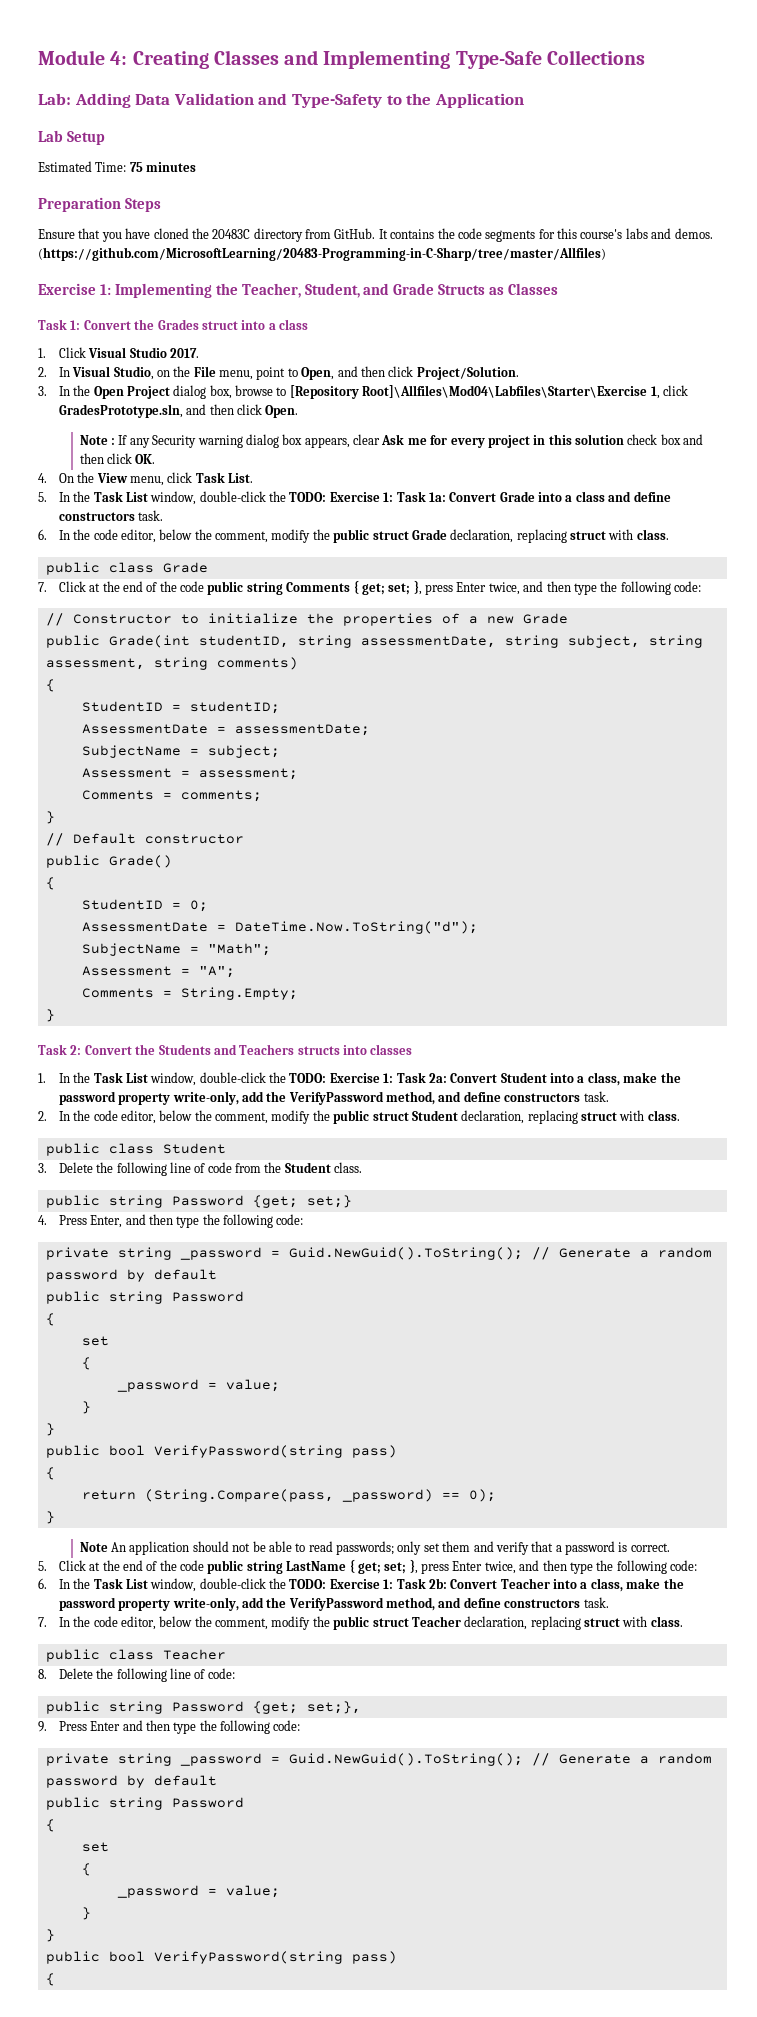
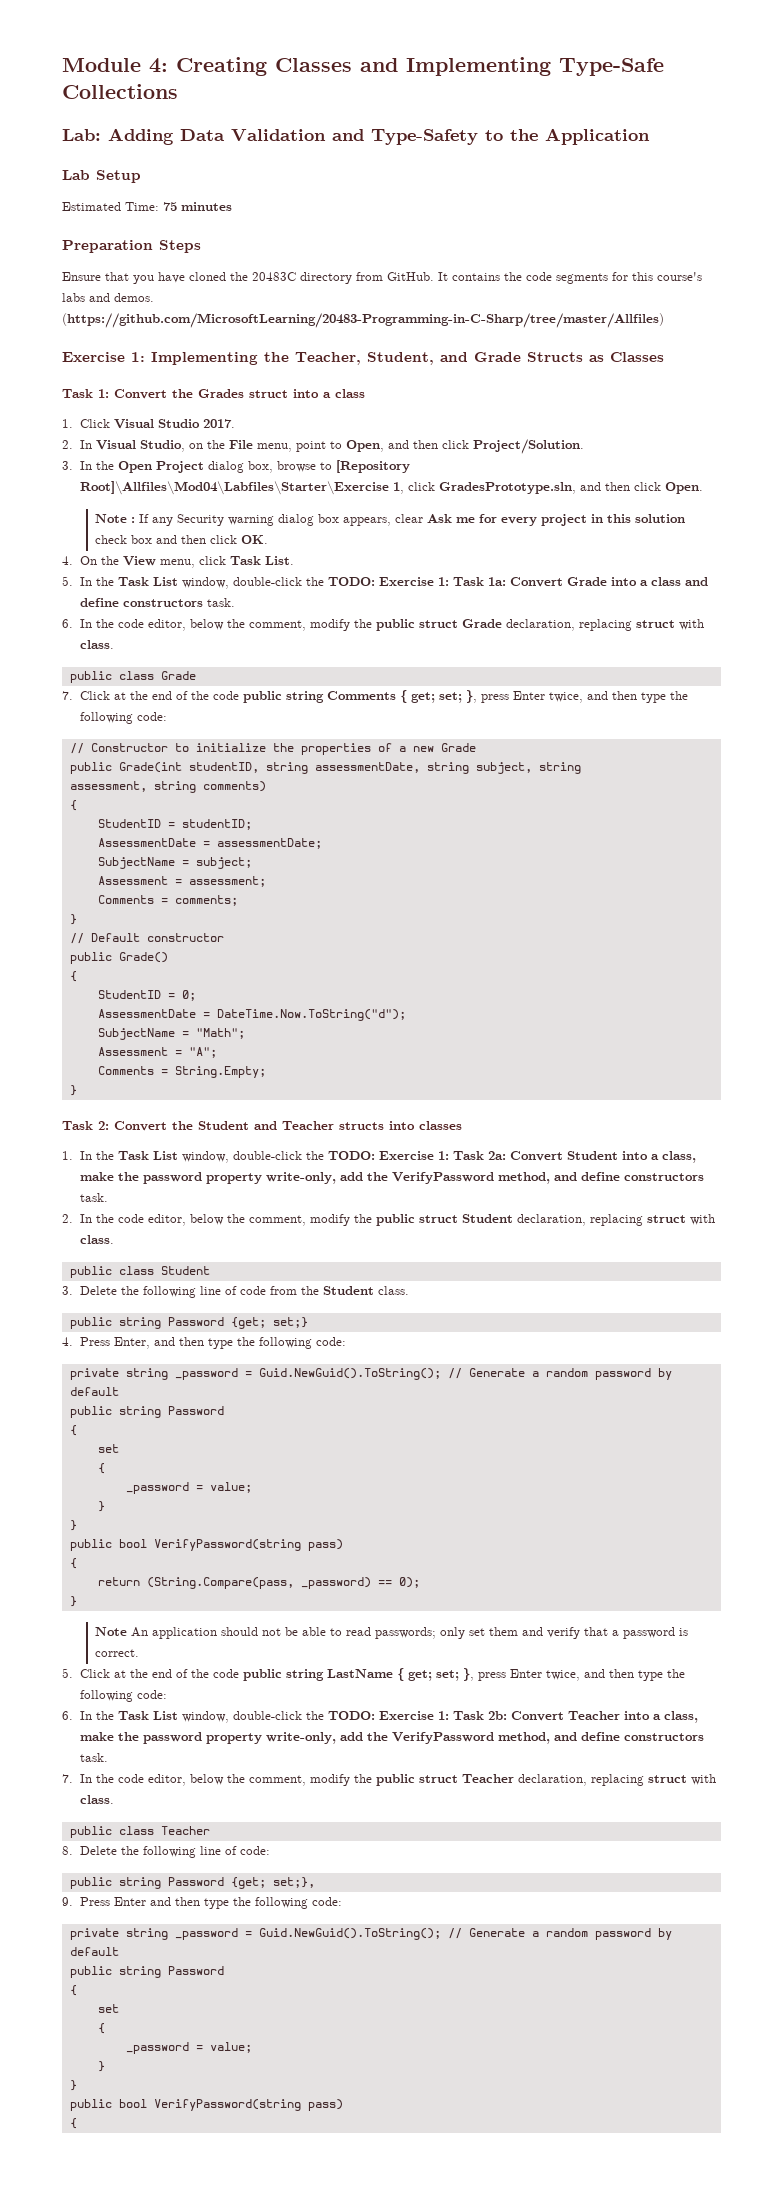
- Task 2: Convert the Students and Teachers structs into classes
+ Task 2: Convert the Student and Teacher structs into classes

